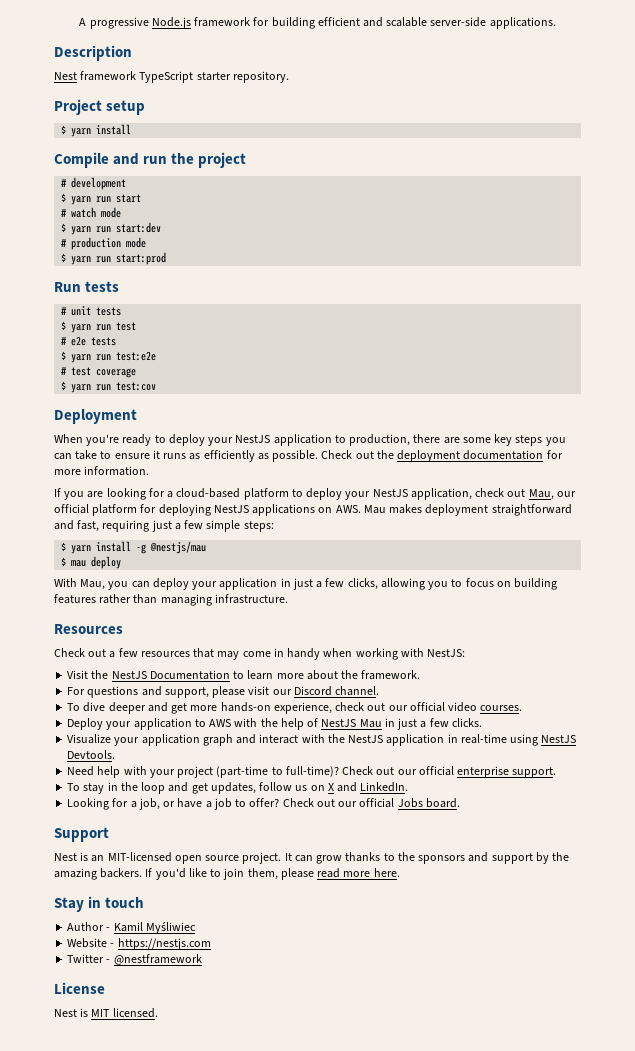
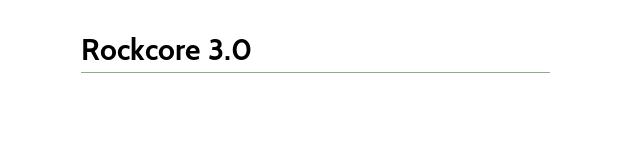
- A progressive Node.js framework for building efficient and scalable server-side applications.
- Description
- Nest framework TypeScript starter repository.
- Project setup
- $ yarn install
- Compile and run the project
- # development
- $ yarn run start
- # watch mode
- $ yarn run start:dev
- # production mode
- $ yarn run start:prod
- Run tests
- # unit tests
- $ yarn run test
- # e2e tests
- $ yarn run test:e2e
- # test coverage
- $ yarn run test:cov
- Deployment
- When you're ready to deploy your NestJS application to production, there are some key steps you can take to ensure it runs as efficiently as possible. Check out the deployment documentation for more information.
- If you are looking for a cloud-based platform to deploy your NestJS application, check out Mau, our official platform for deploying NestJS applications on AWS. Mau makes deployment straightforward and fast, requiring just a few simple steps:
- $ yarn install -g @nestjs/mau
- $ mau deploy
- With Mau, you can deploy your application in just a few clicks, allowing you to focus on building features rather than managing infrastructure.
- Resources
- Check out a few resources that may come in handy when working with NestJS:
- Visit the NestJS Documentation to learn more about the framework.
- For questions and support, please visit our Discord channel.
- To dive deeper and get more hands-on experience, check out our official video courses.
- Deploy your application to AWS with the help of NestJS Mau in just a few clicks.
- Visualize your application graph and interact with the NestJS application in real-time using NestJS Devtools.
- Need help with your project (part-time to full-time)? Check out our official enterprise support.
- To stay in the loop and get updates, follow us on X and LinkedIn.
- Looking for a job, or have a job to offer? Check out our official Jobs board.
- Support
- Nest is an MIT-licensed open source project. It can grow thanks to the sponsors and support by the amazing backers. If you'd like to join them, please read more here.
- Stay in touch
- Author - Kamil Myśliwiec
- Website - https://nestjs.com
- Twitter - @nestframework
- License
- Nest is MIT licensed.
+ Rockcore 3.0

